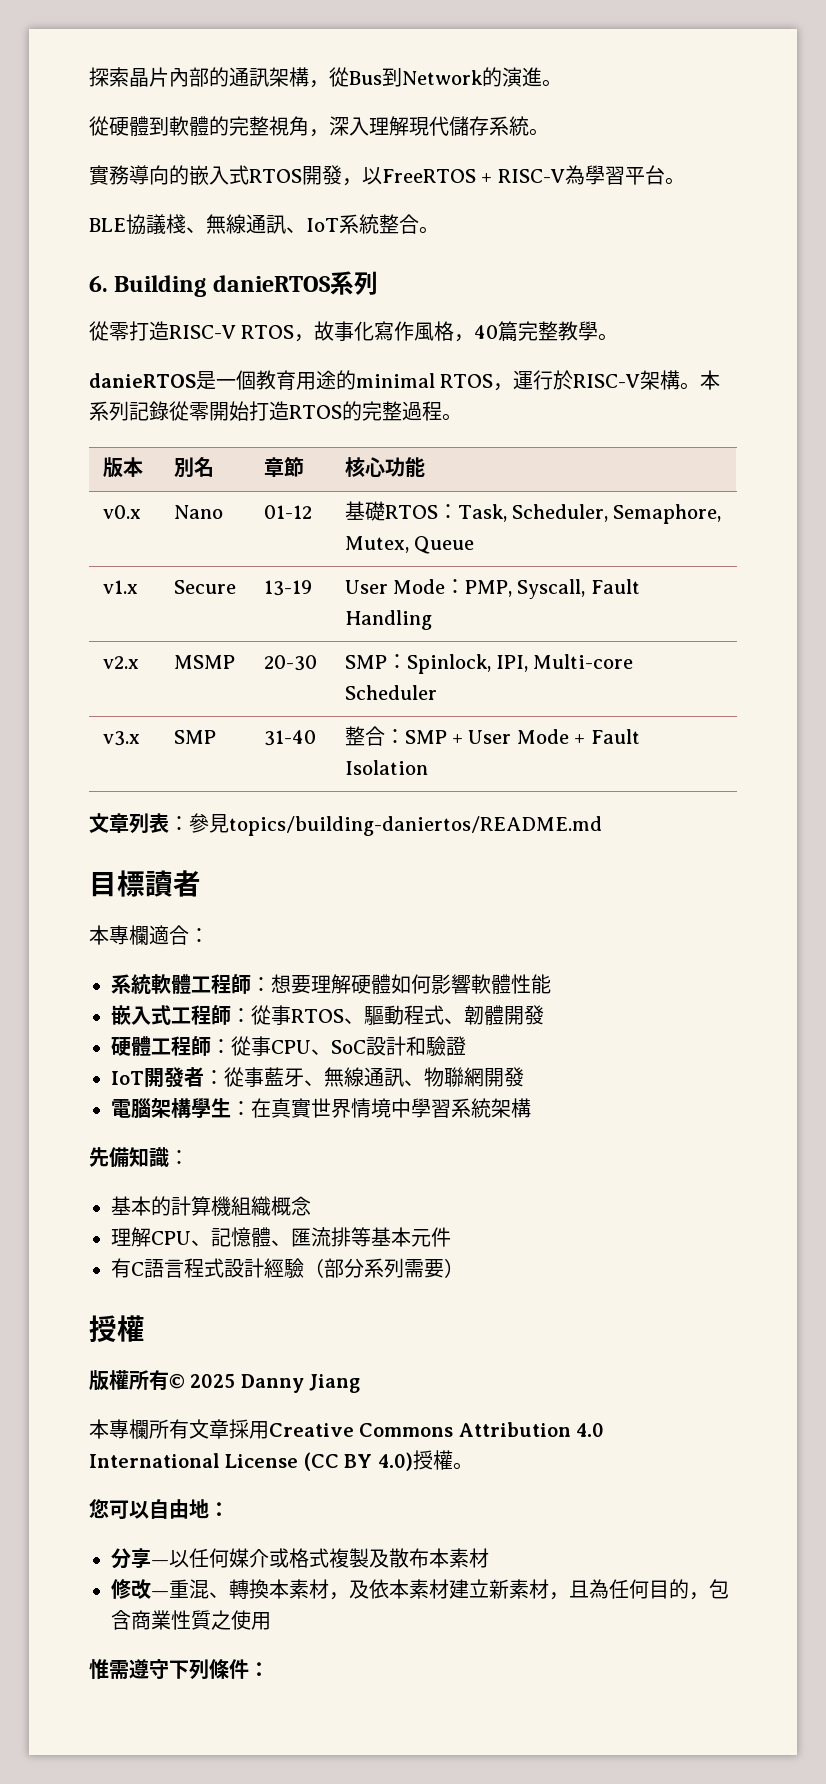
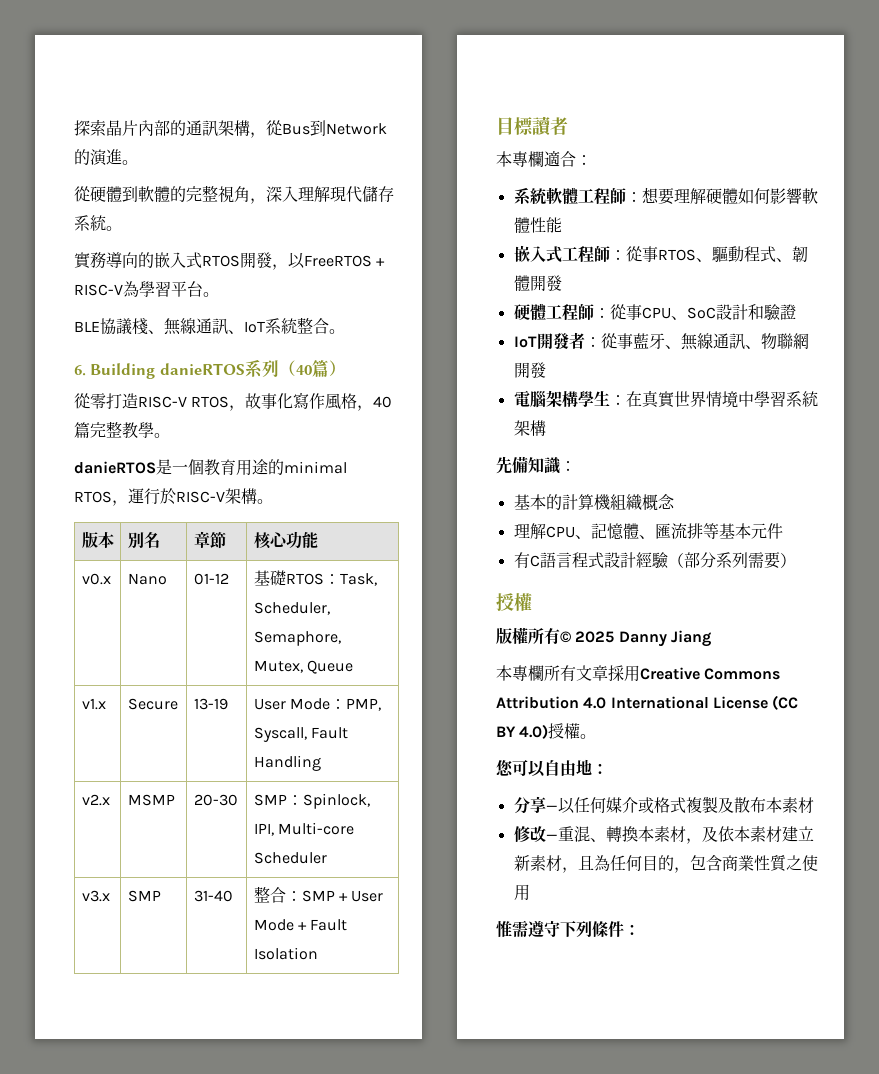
- 6. Building danieRTOS系列
+ 6. Building danieRTOS系列（40篇）
- 本系列記錄從零開始打造RTOS的完整過程。
- 文章列表：參見topics/building-daniertos/README.md

